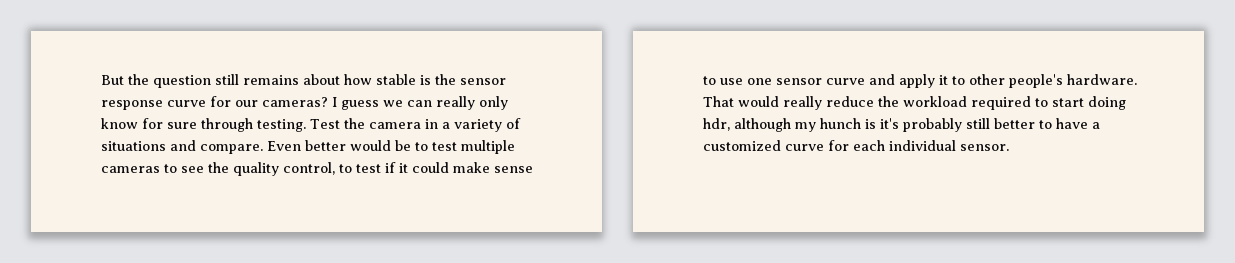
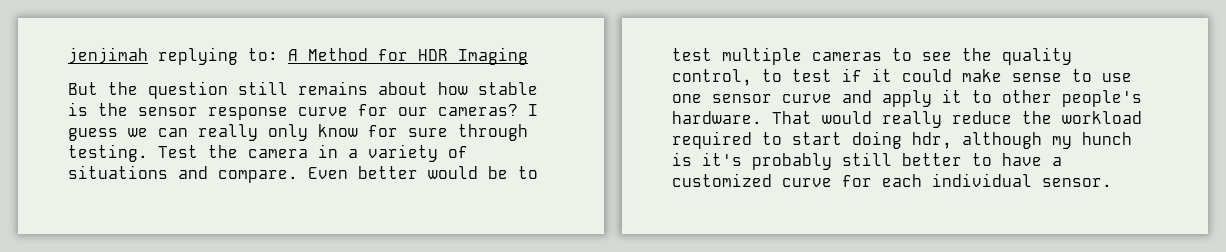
+ jenjimah replying to: A Method for HDR Imaging

